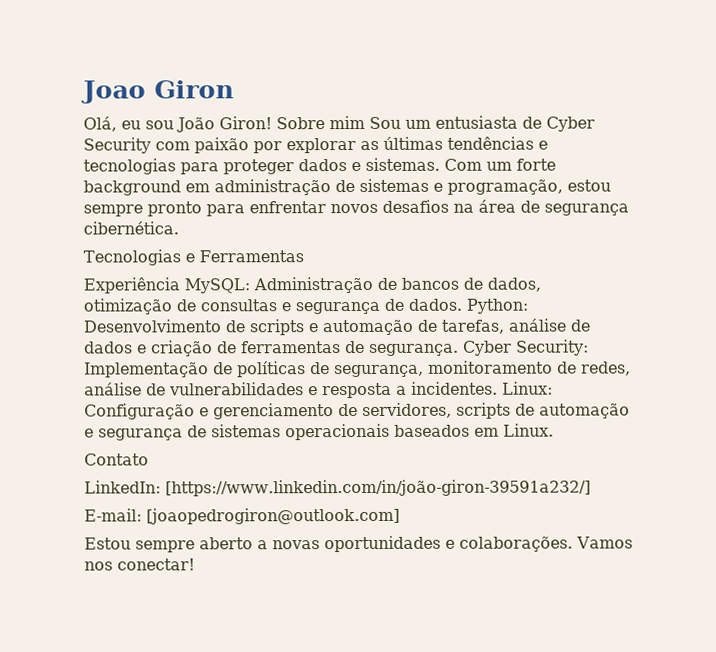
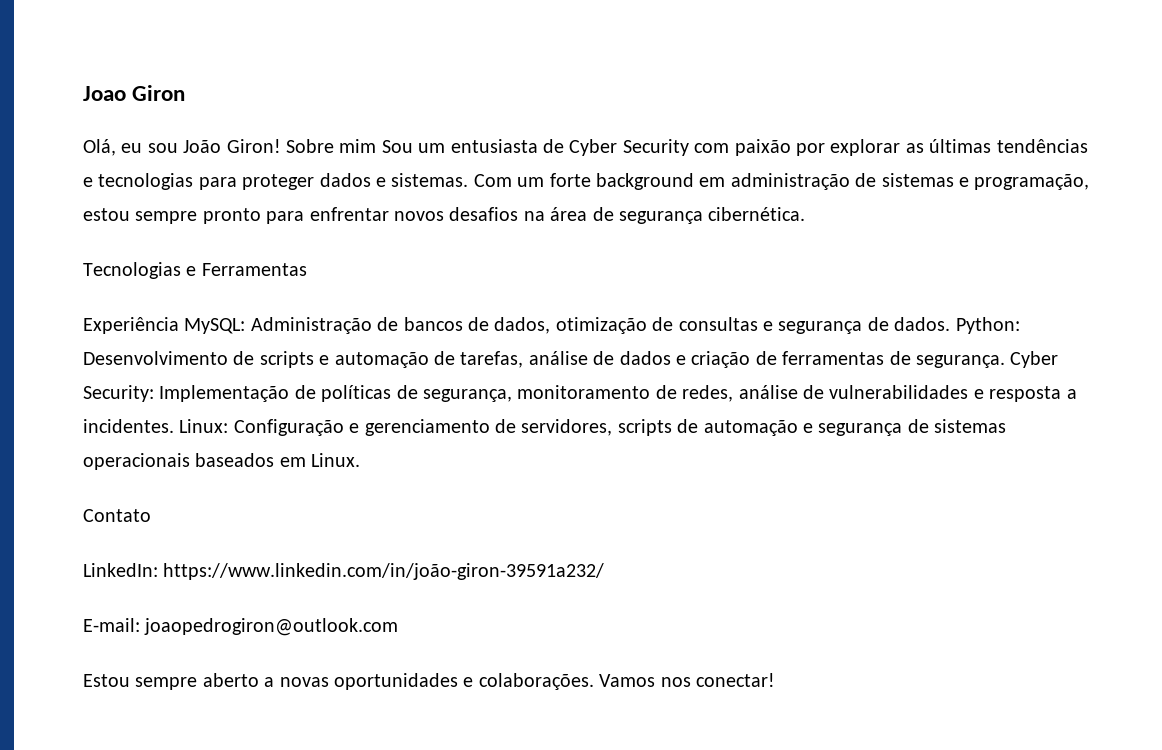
- LinkedIn: [https://www.linkedin.com/in/joão-giron-39591a232/]
+ LinkedIn: https://www.linkedin.com/in/joão-giron-39591a232/
- E-mail: [joaopedrogiron@outlook.com]
+ E-mail: joaopedrogiron@outlook.com

